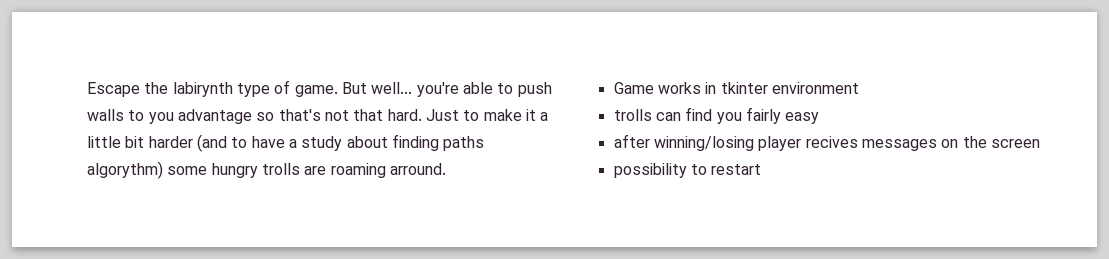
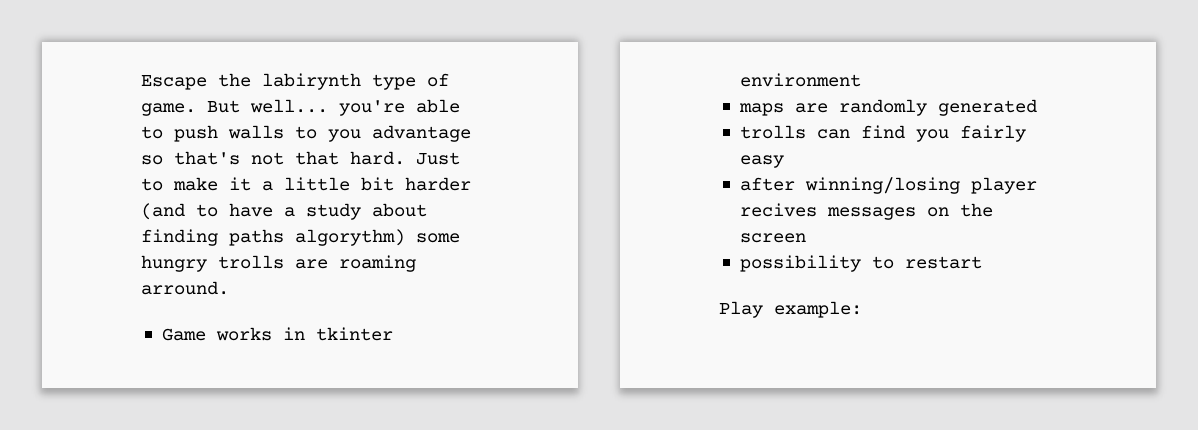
+ maps are randomly generated
+ Play example:

